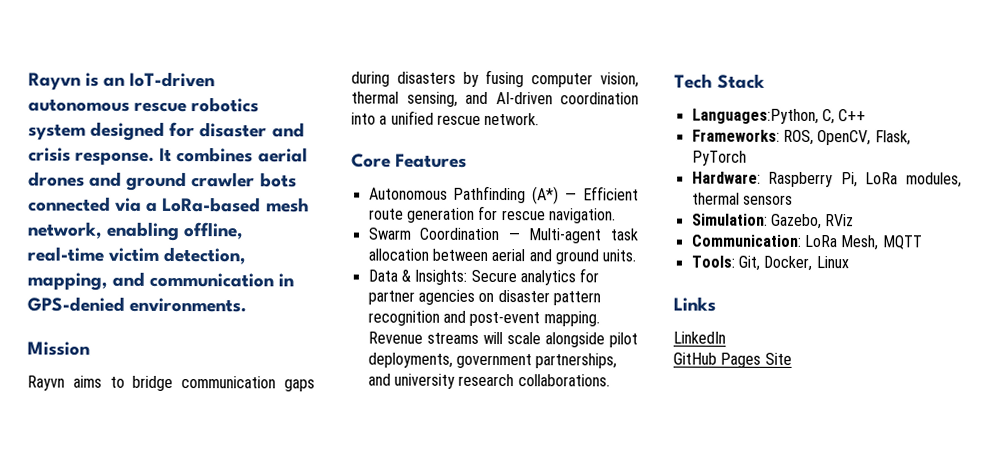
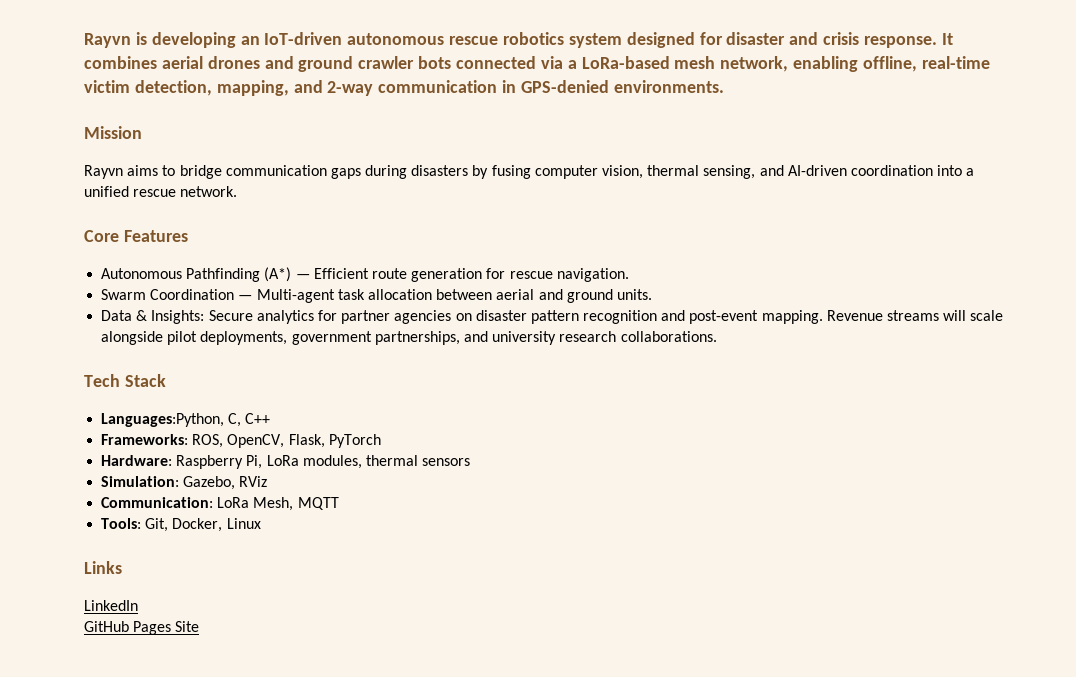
- Rayvn is an IoT-driven autonomous rescue robotics system designed for disaster and crisis response.
+ Rayvn is developing an IoT-driven autonomous rescue robotics system designed for disaster and crisis response.
- It combines aerial drones and ground crawler bots connected via a LoRa-based mesh network, enabling offline, real-time victim detection, mapping, and communication in GPS-denied environments.
+ It combines aerial drones and ground crawler bots connected via a LoRa-based mesh network, enabling offline, real-time victim detection, mapping, and 2-way communication in GPS-denied environments.

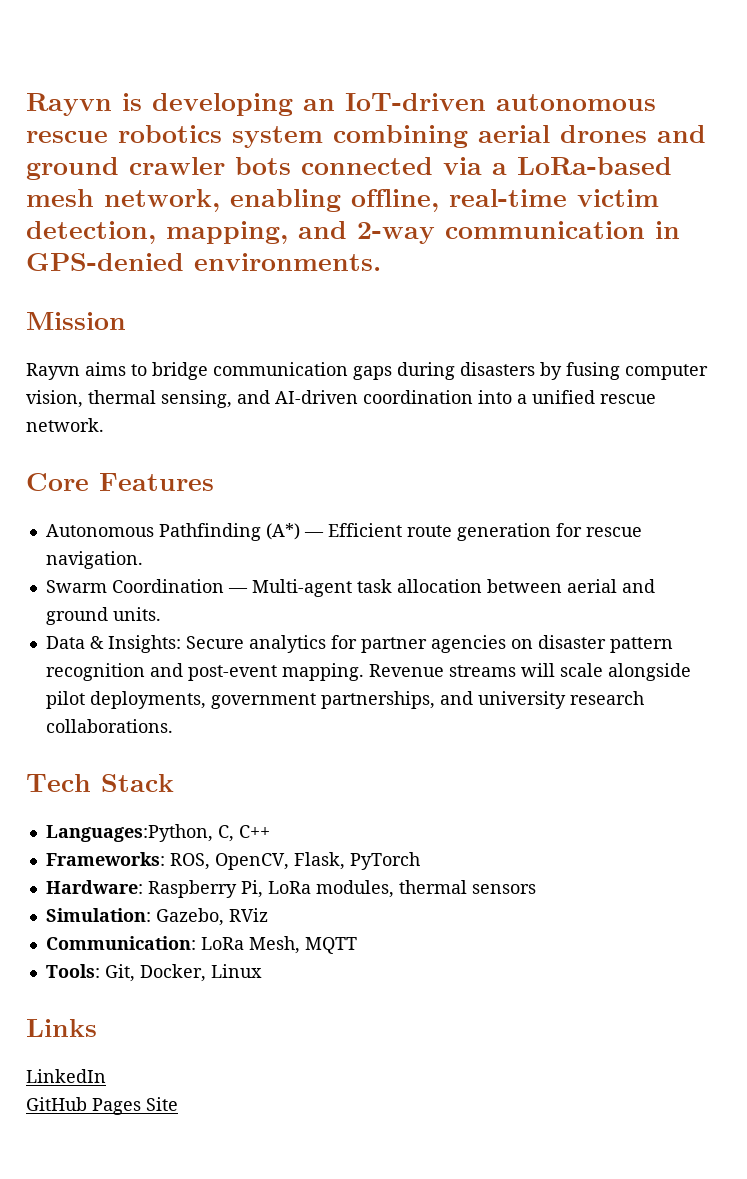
- Rayvn is developing an IoT-driven autonomous rescue robotics system designed for disaster and crisis response. It combines aerial drones and ground crawler bots connected via a LoRa-based mesh network, enabling offline, real-time victim detection, mapping, and 2-way communication in GPS-denied environments.
+ Rayvn is developing an IoT-driven autonomous rescue robotics system combining aerial drones and ground crawler bots connected via a LoRa-based mesh network, enabling offline, real-time victim detection, mapping, and 2-way communication in GPS-denied environments.

